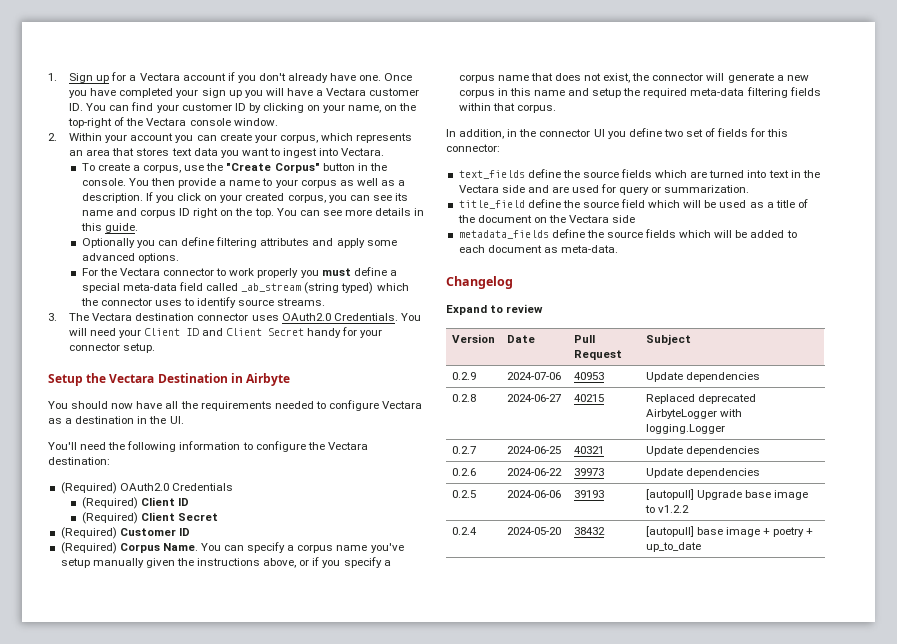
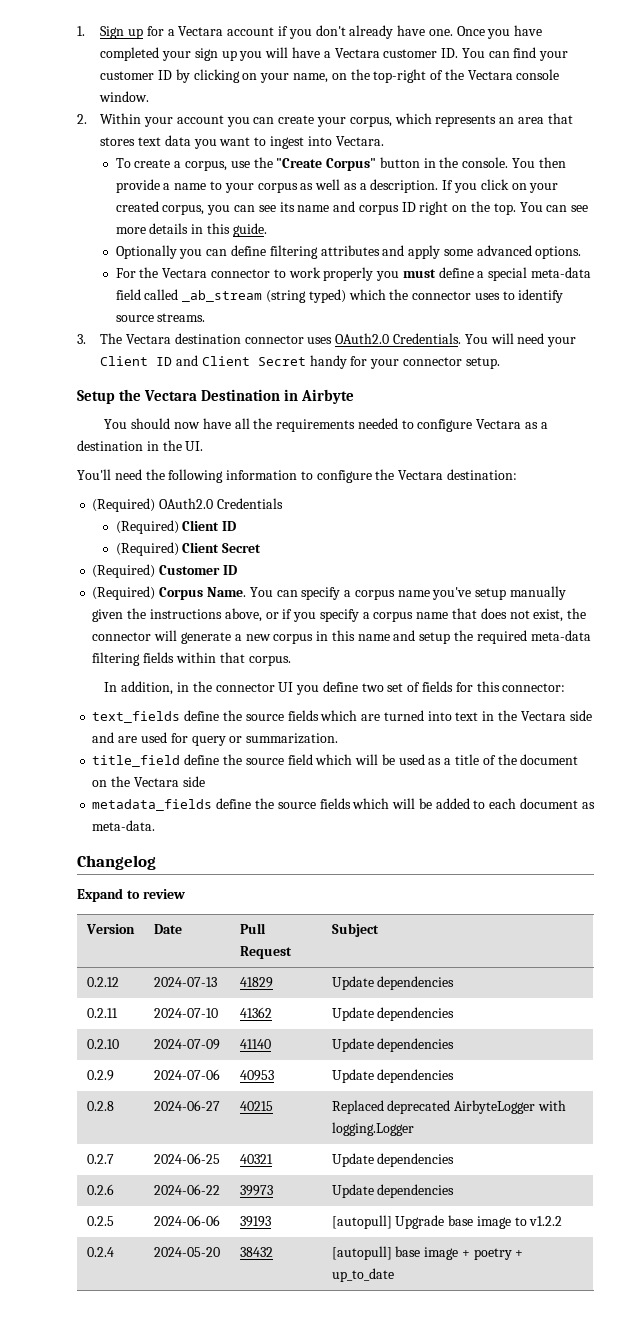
+ 0.2.12 | 2024-07-13 | 41829 | Update dependencies
+ 0.2.11 | 2024-07-10 | 41362 | Update dependencies
+ 0.2.10 | 2024-07-09 | 41140 | Update dependencies

